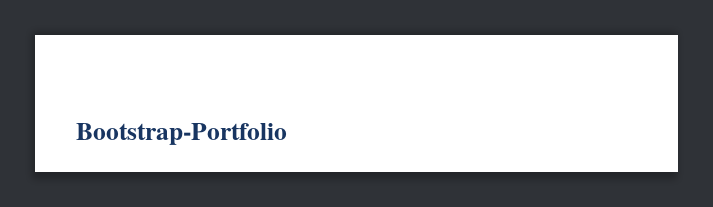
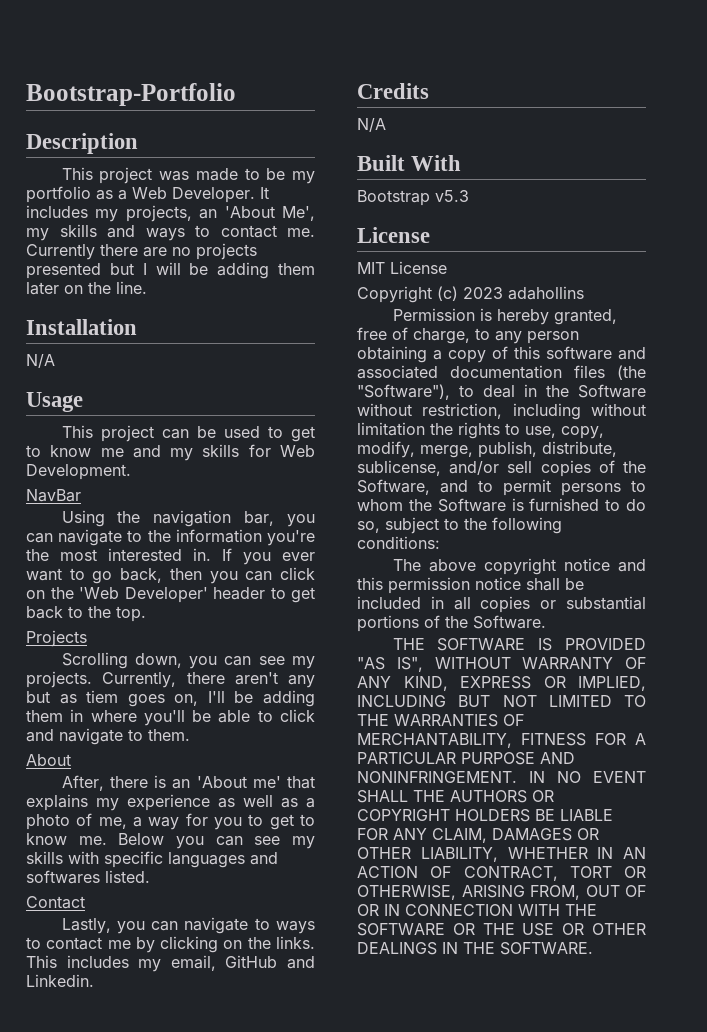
+ Description
+ This project was made to be my portfolio as a Web Developer. It includes my projects, an 'About Me', my skills and ways to contact me. Currently there are no projects presented but I will be adding them later on the line.
+ Installation
+ N/A
+ Usage
+ This project can be used to get to know me and my skills for Web Development.
+ NavBar
+ Using the navigation bar, you can navigate to the information you're the most interested in. If you ever want to go back, then you can click on the 'Web Developer' header to get back to the top.
+ Projects
+ Scrolling down, you can see my projects. Currently, there aren't any but as tiem goes on, I'll be adding them in where you'll be able to click and navigate to them.
+ About
+ After, there is an 'About me' that explains my experience as well as a photo of me, a way for you to get to know me. Below you can see my skills with specific languages and softwares listed.
+ Contact
+ Lastly, you can navigate to ways to contact me by clicking on the links. This includes my email, GitHub and Linkedin.
+ Credits
+ N/A
+ Built With
+ Bootstrap v5.3
+ License
+ MIT License
+ Copyright (c) 2023 adahollins
+ Permission is hereby granted, free of charge, to any person obtaining a copy of this software and associated documentation files (the "Software"), to deal in the Software without restriction, including without limitation the rights to use, copy, modify, merge, publish, distribute, sublicense, and/or sell copies of the Software, and to permit persons to whom the Software is furnished to do so, subject to the following conditions:
+ The above copyright notice and this permission notice shall be included in all copies or substantial portions of the Software.
+ THE SOFTWARE IS PROVIDED "AS IS", WITHOUT WARRANTY OF ANY KIND, EXPRESS OR IMPLIED, INCLUDING BUT NOT LIMITED TO THE WARRANTIES OF MERCHANTABILITY, FITNESS FOR A PARTICULAR PURPOSE AND NONINFRINGEMENT. IN NO EVENT SHALL THE AUTHORS OR COPYRIGHT HOLDERS BE LIABLE FOR ANY CLAIM, DAMAGES OR OTHER LIABILITY, WHETHER IN AN ACTION OF CONTRACT, TORT OR OTHERWISE, ARISING FROM, OUT OF OR IN CONNECTION WITH THE SOFTWARE OR THE USE OR OTHER DEALINGS IN THE SOFTWARE.

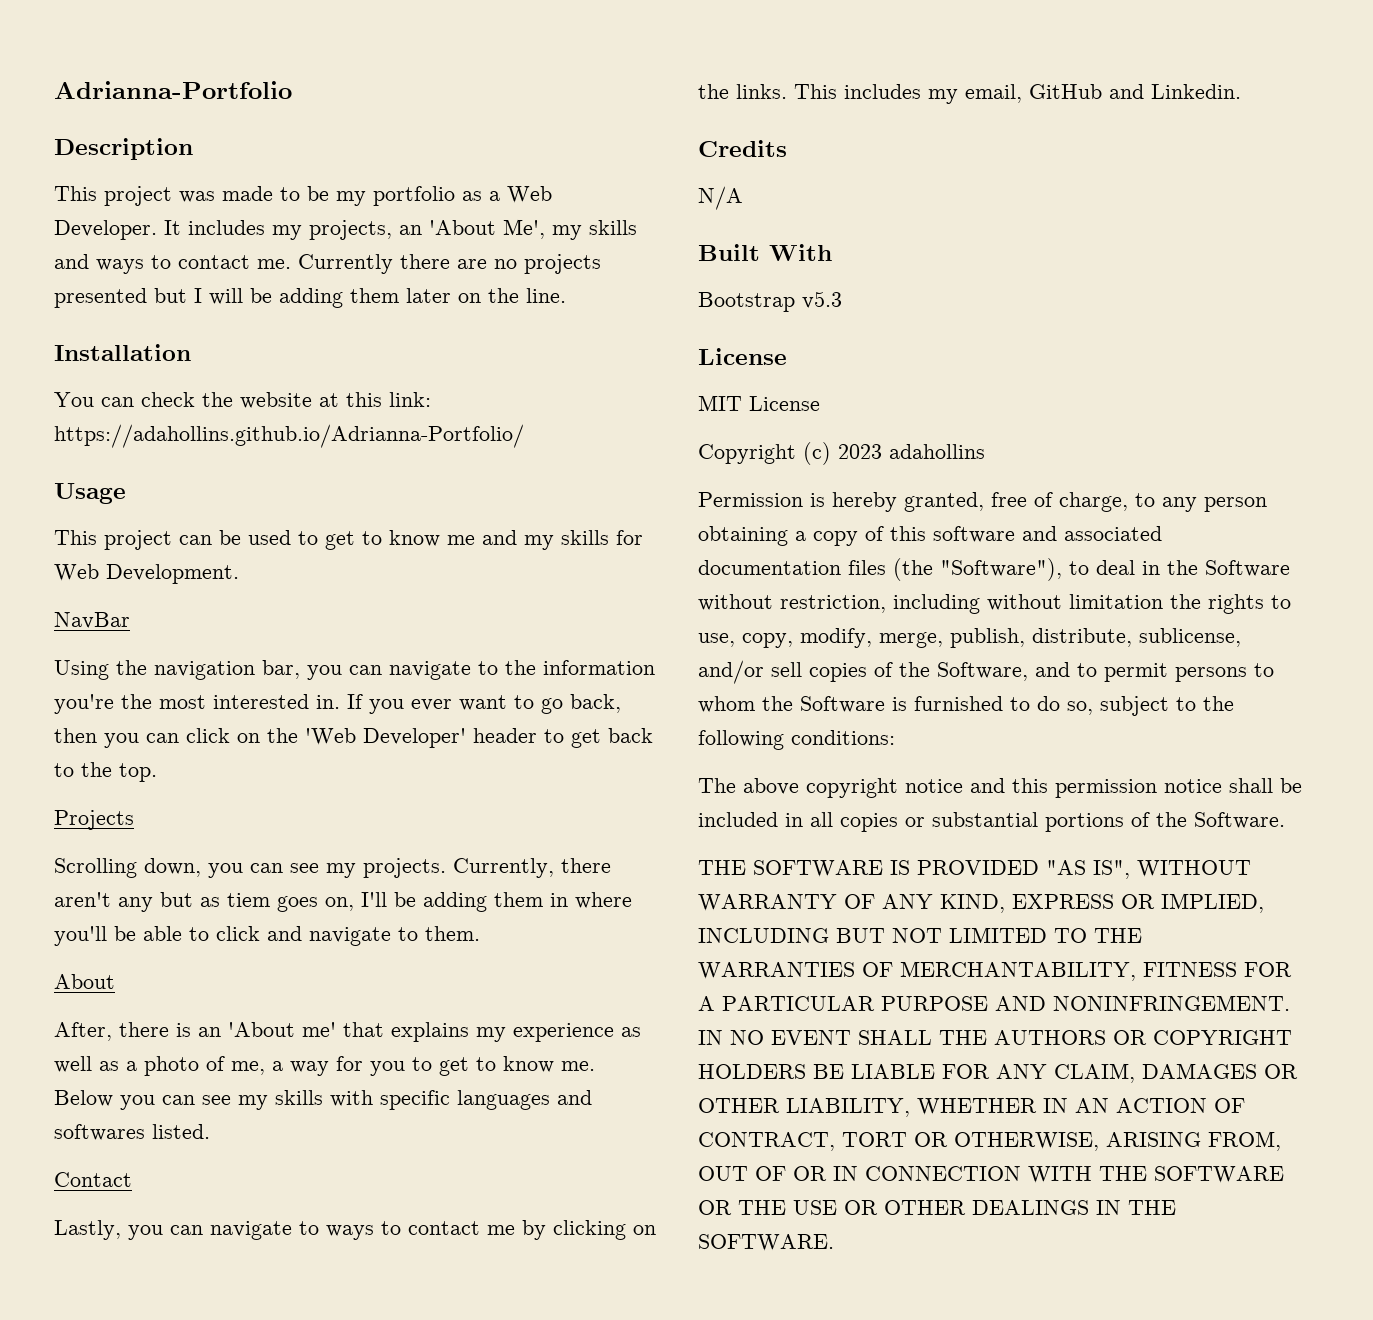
- Bootstrap-Portfolio
+ Adrianna-Portfolio
  Installation
- N/A
+ You can check the website at this link: https://adahollins.github.io/Adrianna-Portfolio/

